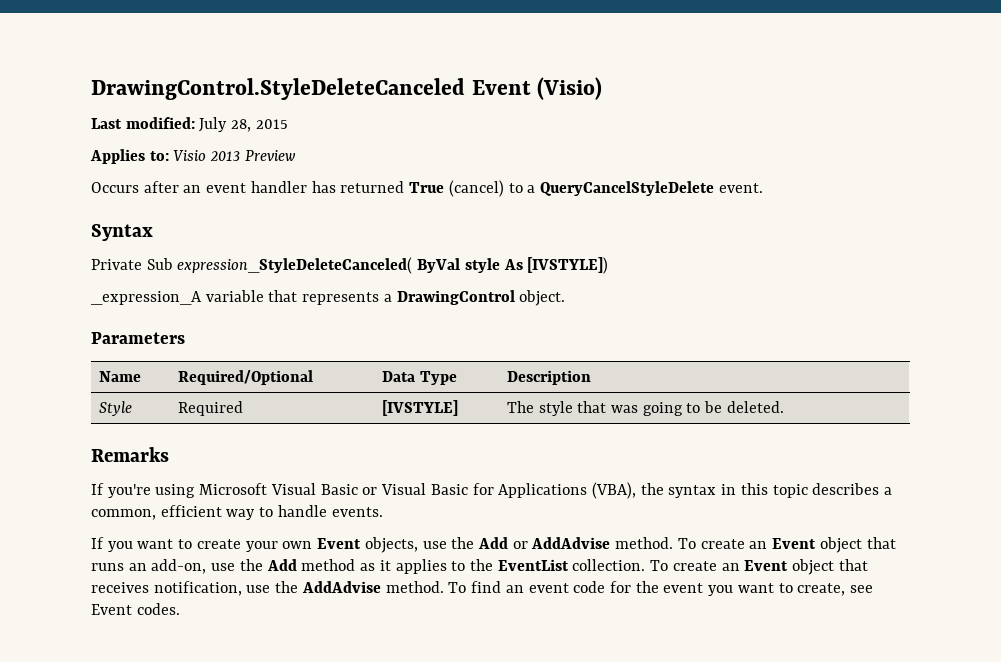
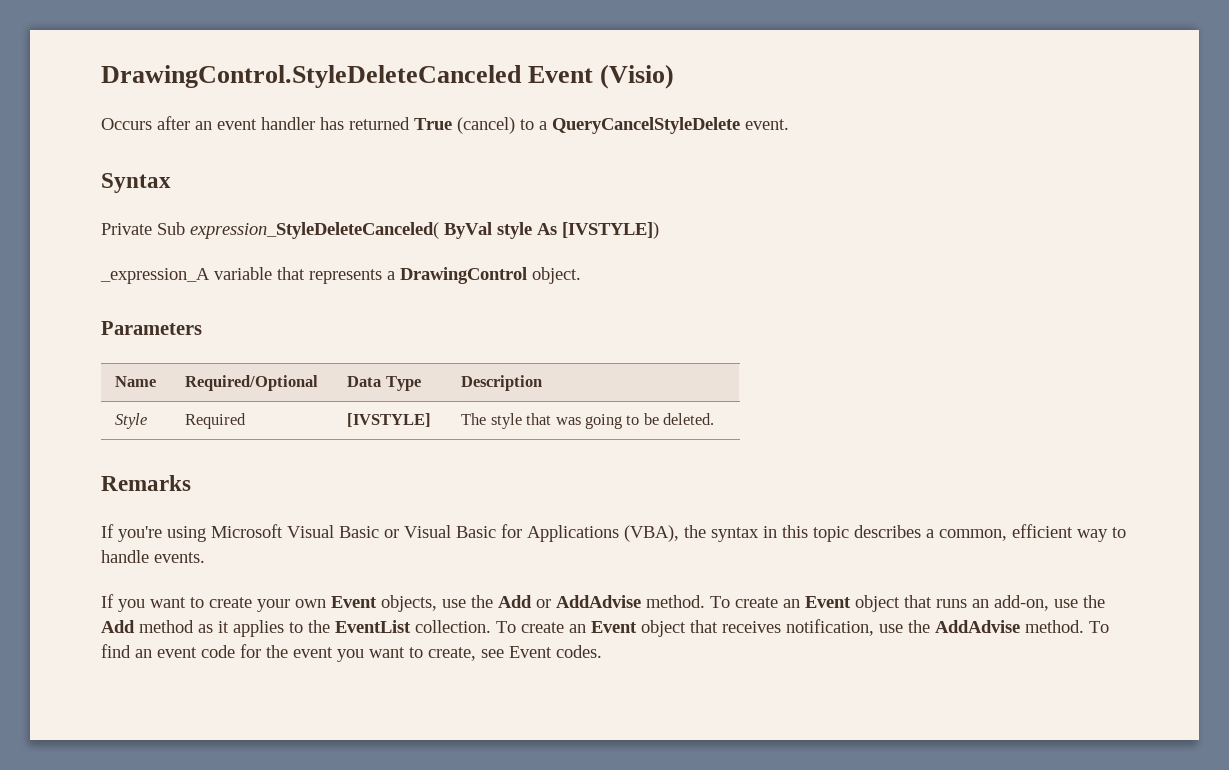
- Last modified: July 28, 2015
- Applies to: Visio 2013 Preview

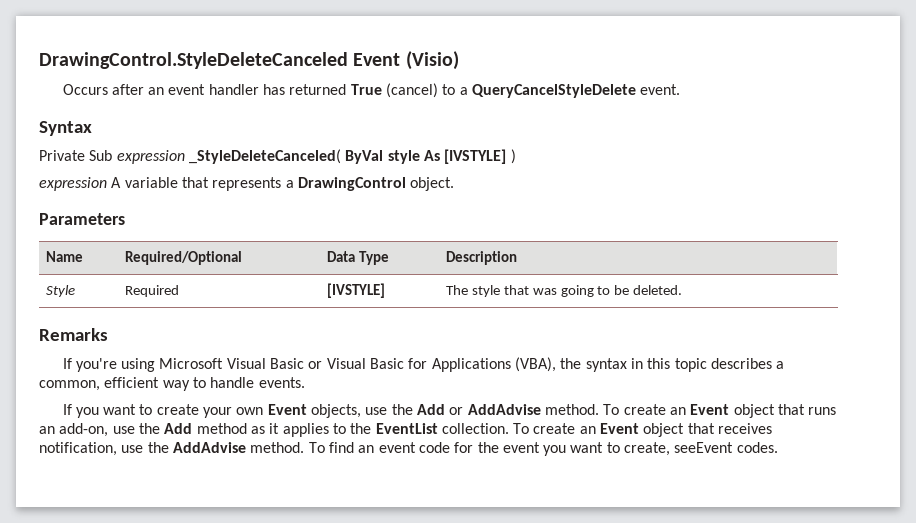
- Private Sub expression_StyleDeleteCanceled( ByVal style As [IVSTYLE])
- _expression_A variable that represents a DrawingControl object.
+ Private Sub expression _StyleDeleteCanceled( ByVal style As [IVSTYLE] )
+ expression A variable that represents a DrawingControl object.
- To find an event code for the event you want to create, see Event codes.
+ To find an event code for the event you want to create, seeEvent codes.

